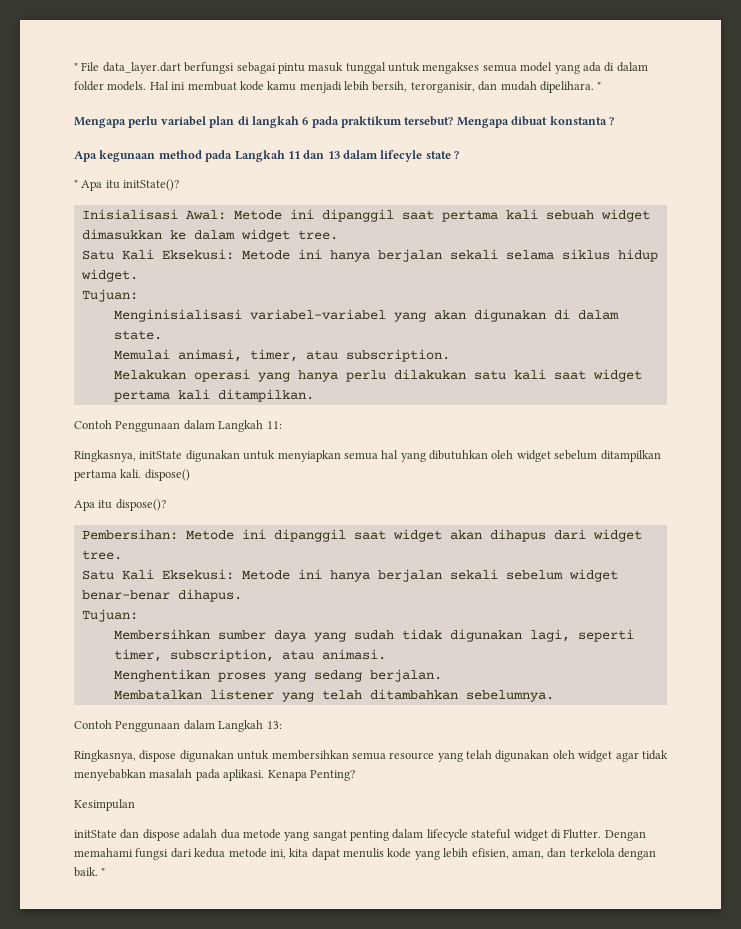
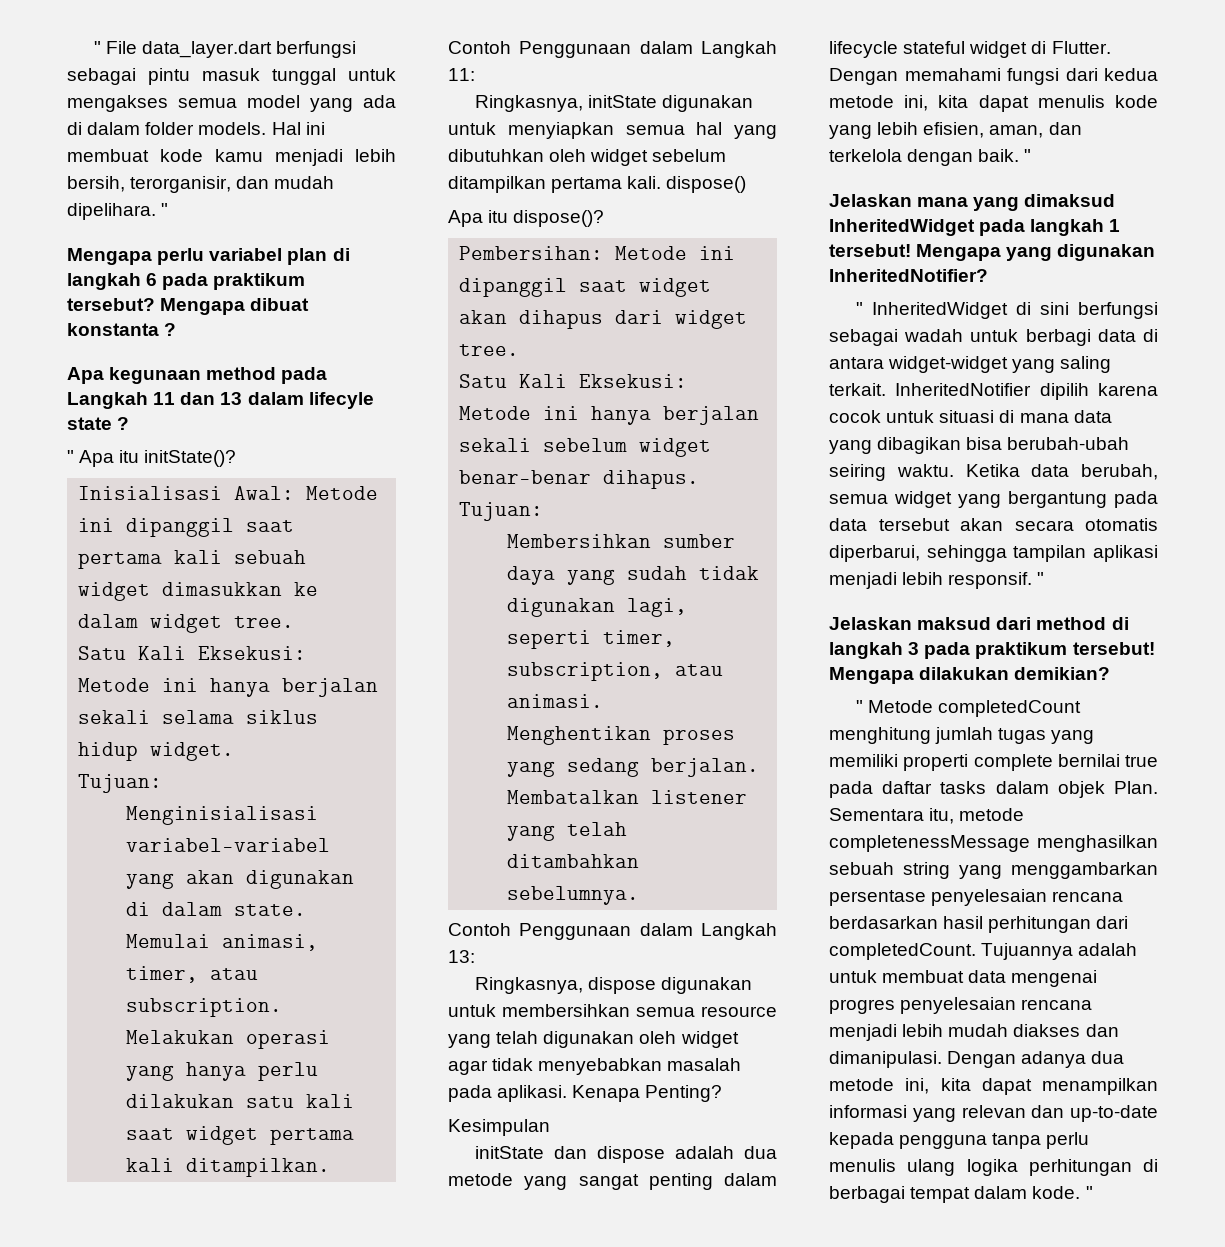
+ Jelaskan mana yang dimaksud InheritedWidget pada langkah 1 tersebut! Mengapa yang digunakan InheritedNotifier?
+ " InheritedWidget di sini berfungsi sebagai wadah untuk berbagi data di antara widget-widget yang saling terkait. InheritedNotifier dipilih karena cocok untuk situasi di mana data yang dibagikan bisa berubah-ubah seiring waktu. Ketika data berubah, semua widget yang bergantung pada data tersebut akan secara otomatis diperbarui, sehingga tampilan aplikasi menjadi lebih responsif. "
+ Jelaskan maksud dari method di langkah 3 pada praktikum tersebut! Mengapa dilakukan demikian?
+ " Metode completedCount menghitung jumlah tugas yang memiliki properti complete bernilai true pada daftar tasks dalam objek Plan. Sementara itu, metode completenessMessage menghasilkan sebuah string yang menggambarkan persentase penyelesaian rencana berdasarkan hasil perhitungan dari completedCount. Tujuannya adalah untuk membuat data mengenai progres penyelesaian rencana menjadi lebih mudah diakses dan dimanipulasi. Dengan adanya dua metode ini, kita dapat menampilkan informasi yang relevan dan up-to-date kepada pengguna tanpa perlu menulis ulang logika perhitungan di berbagai tempat dalam kode. "

